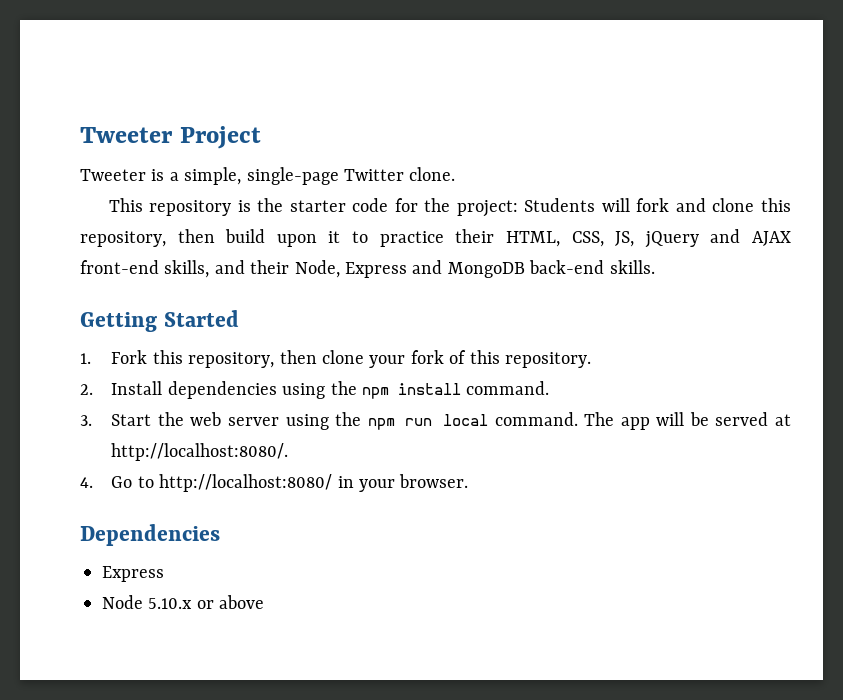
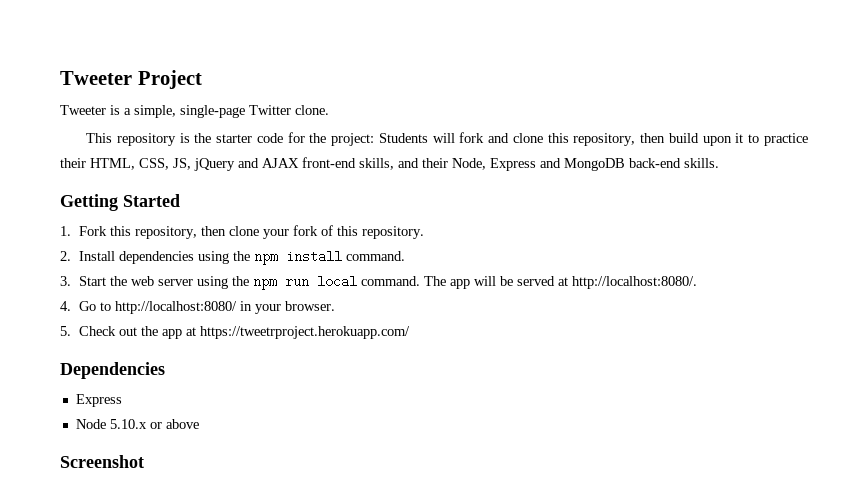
+ 5. Check out the app at https://tweetrproject.herokuapp.com/
+ Screenshot

